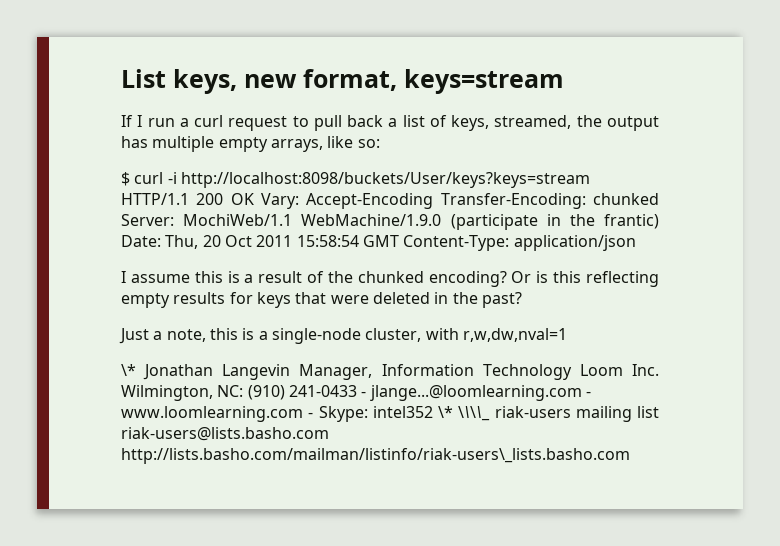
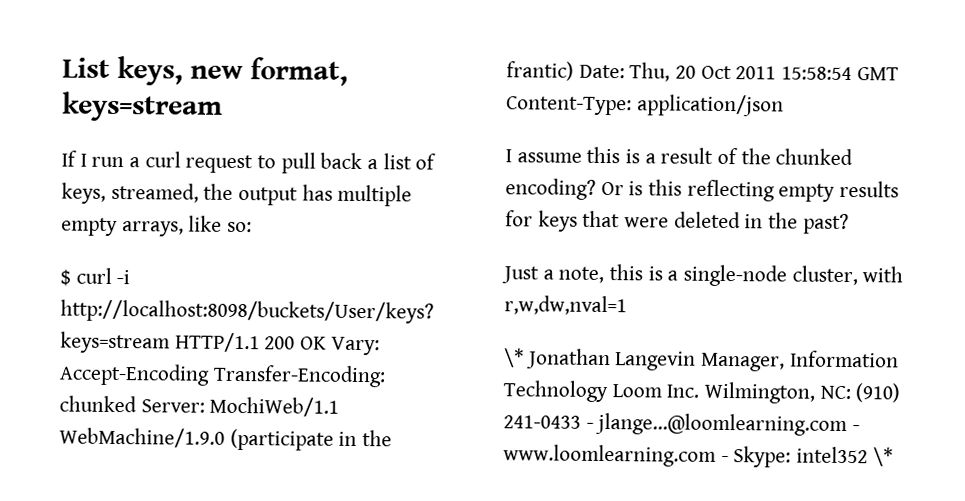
- \* Jonathan Langevin Manager, Information Technology Loom Inc. Wilmington, NC: (910) 241-0433 - jlange...@loomlearning.com - www.loomlearning.com - Skype: intel352 \* \\\\_ riak-users mailing list riak-users@lists.basho.com http://lists.basho.com/mailman/listinfo/riak-users\_lists.basho.com
+ \* Jonathan Langevin Manager, Information Technology Loom Inc. Wilmington, NC: (910) 241-0433 - jlange...@loomlearning.com - www.loomlearning.com - Skype: intel352 \*

